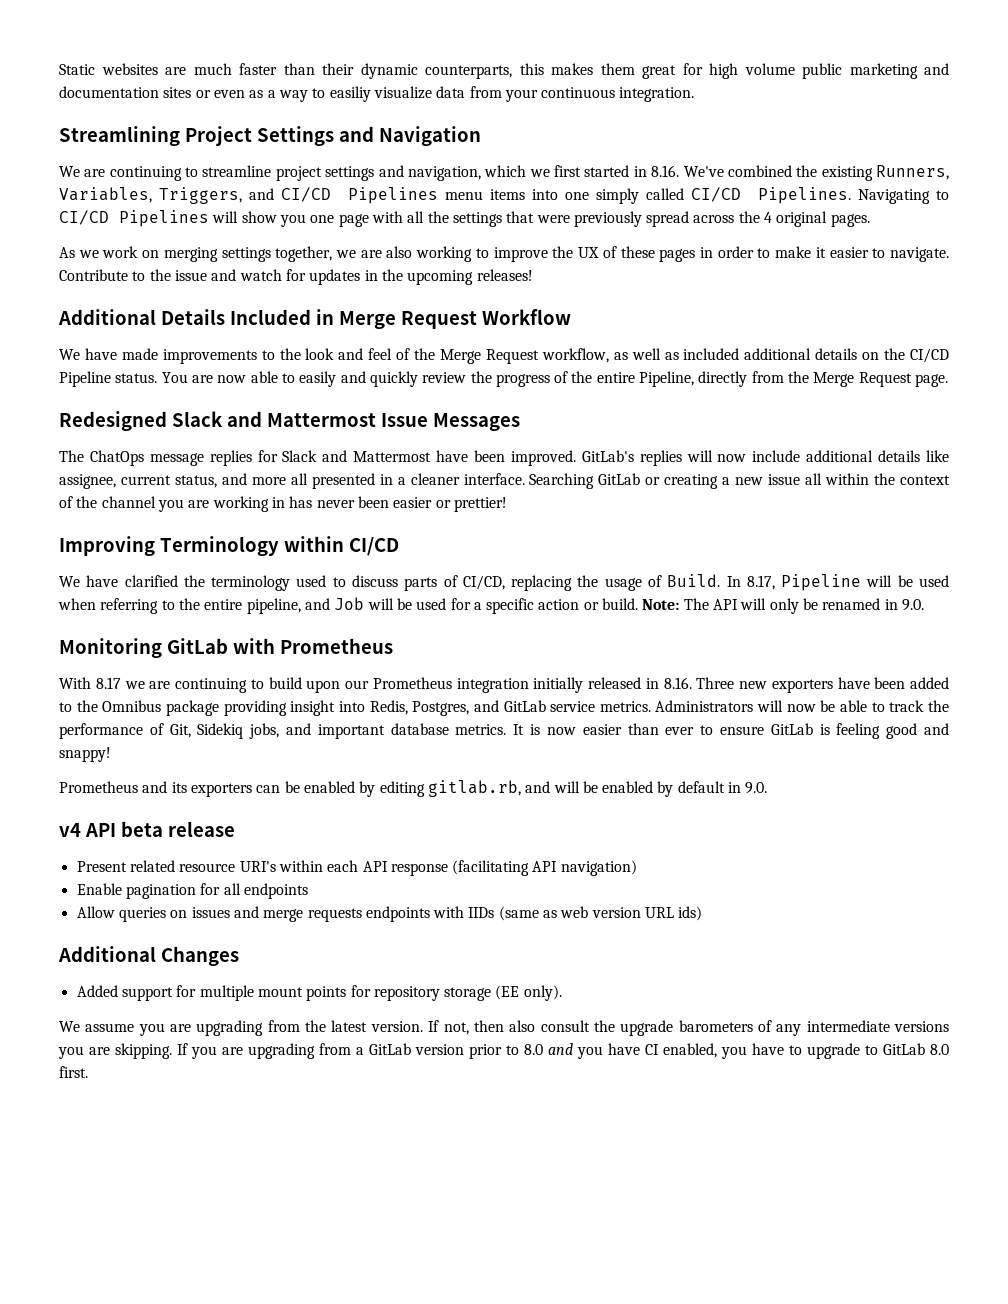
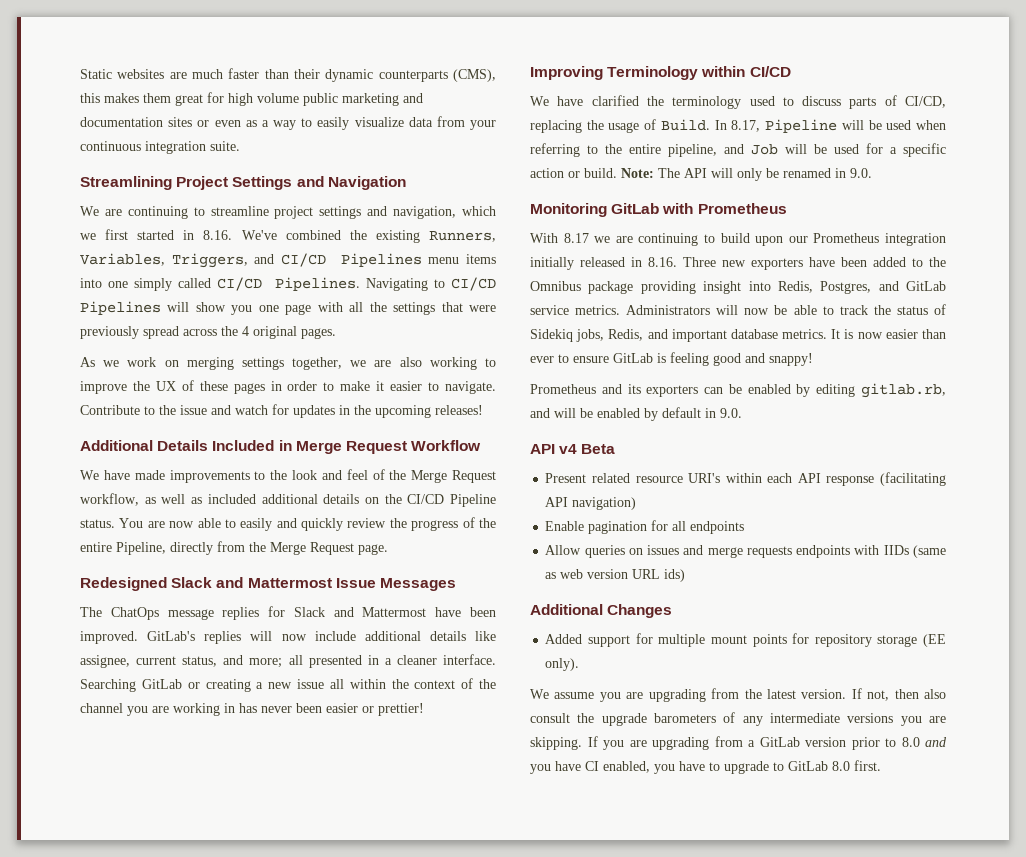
- Static websites are much faster than their dynamic counterparts, this makes them great for high volume public marketing and documentation sites or even as a way to easiliy visualize data from your continuous integration.
+ Static websites are much faster than their dynamic counterparts (CMS), this makes them great for high volume public marketing and documentation sites or even as a way to easily visualize data from your continuous integration suite.
- GitLab's replies will now include additional details like assignee, current status, and more all presented in a cleaner interface.
+ GitLab's replies will now include additional details like assignee, current status, and more; all presented in a cleaner interface.
- Administrators will now be able to track the performance of Git, Sidekiq jobs, and important database metrics.
+ Administrators will now be able to track the status of Sidekiq jobs, Redis, and important database metrics.
- v4 API beta release
+ API v4 Beta

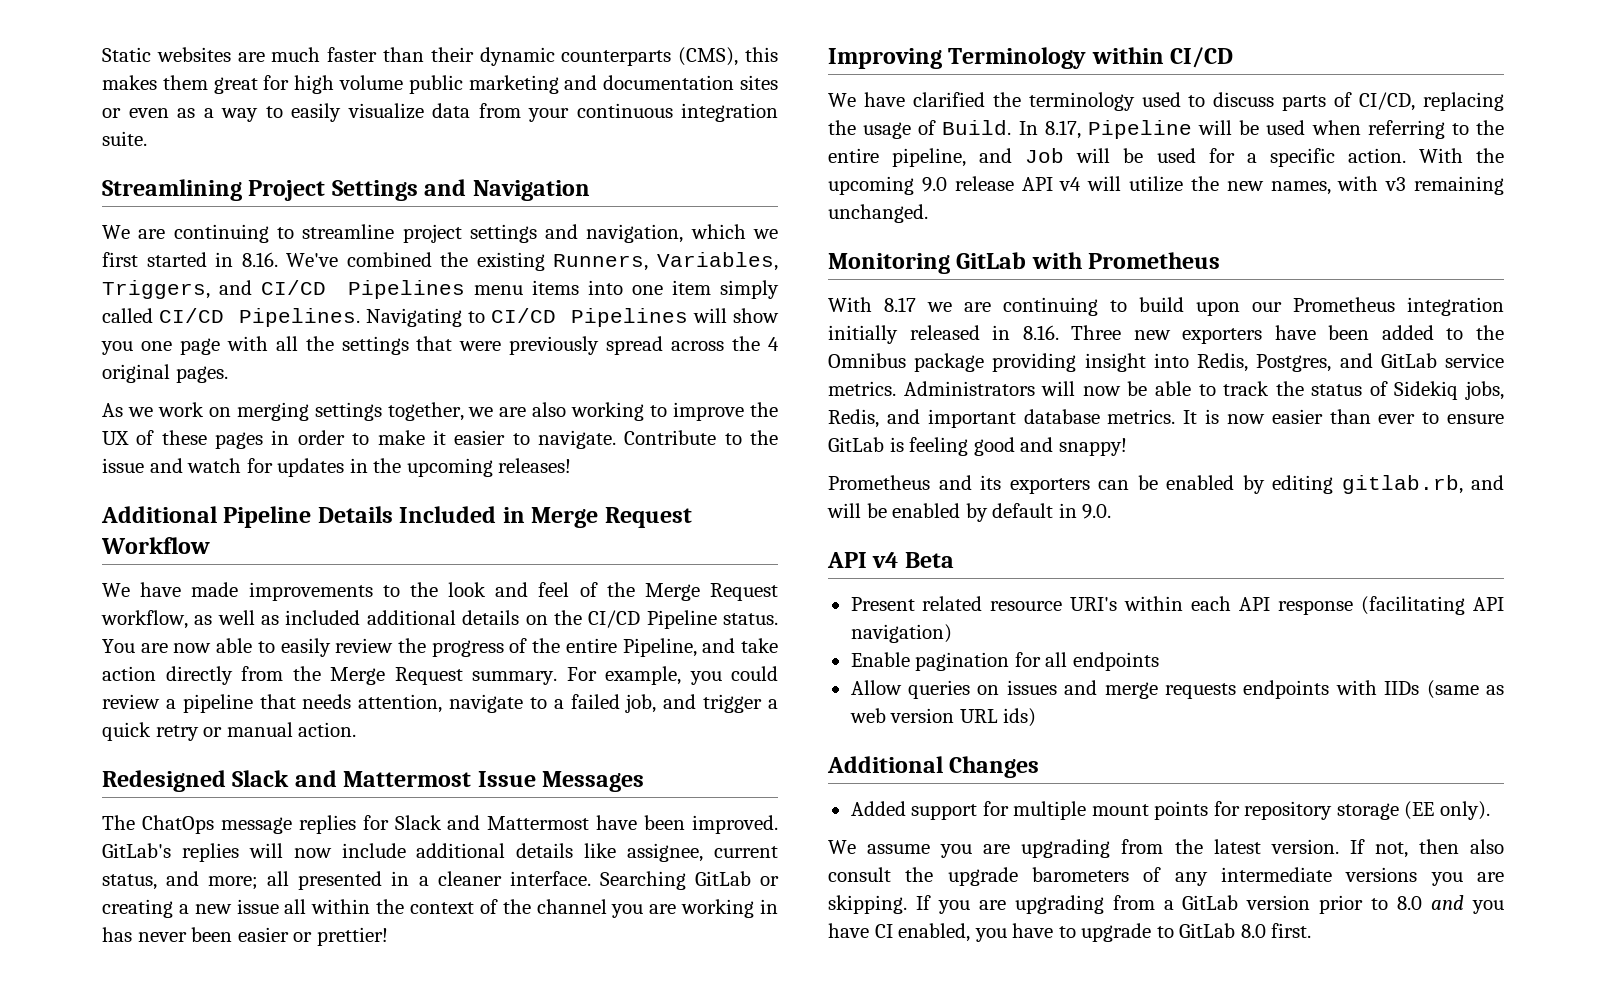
- We are continuing to streamline project settings and navigation, which we first started in 8.16. We've combined the existing Runners, Variables, Triggers, and CI/CD Pipelines menu items into one simply called CI/CD Pipelines.
+ We are continuing to streamline project settings and navigation, which we first started in 8.16. We've combined the existing Runners, Variables, Triggers, and CI/CD Pipelines menu items into one item simply called CI/CD Pipelines.
- Additional Details Included in Merge Request Workflow
+ Additional Pipeline Details Included in Merge Request Workflow
- You are now able to easily and quickly review the progress of the entire Pipeline, directly from the Merge Request page.
+ You are now able to easily review the progress of the entire Pipeline, and take action directly from the Merge Request summary. For example, you could review a pipeline that needs attention, navigate to a failed job, and trigger a quick retry or manual action.
- In 8.17, Pipeline will be used when referring to the entire pipeline, and Job will be used for a specific action or build. Note: The API will only be renamed in 9.0.
+ In 8.17, Pipeline will be used when referring to the entire pipeline, and Job will be used for a specific action. With the upcoming 9.0 release API v4 will utilize the new names, with v3 remaining unchanged.

